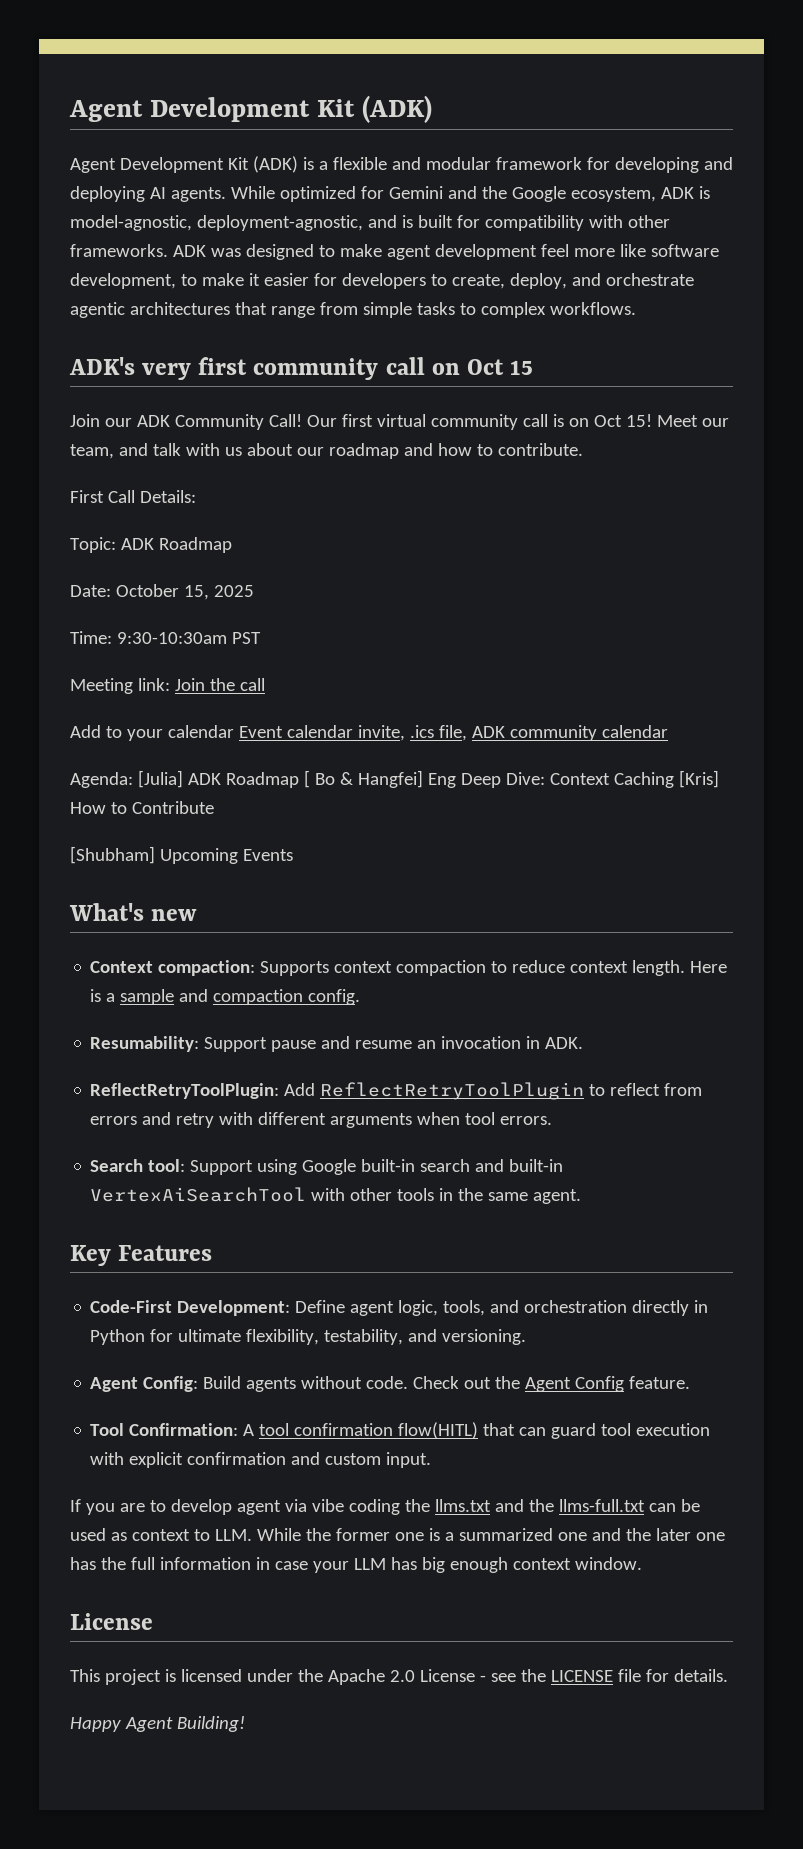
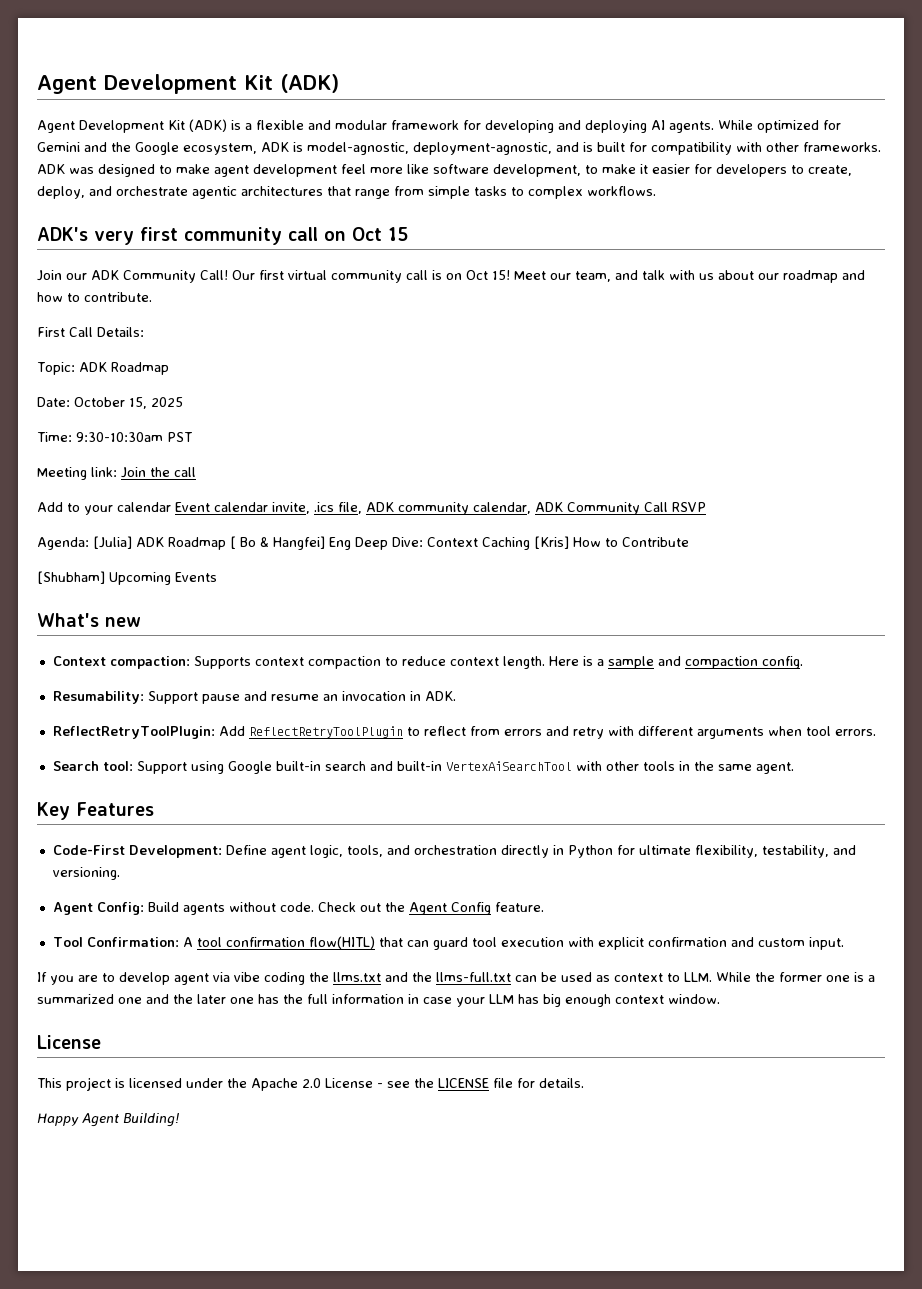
- Add to your calendar Event calendar invite, .ics file, ADK community calendar
+ Add to your calendar Event calendar invite, .ics file, ADK community calendar, ADK Community Call RSVP

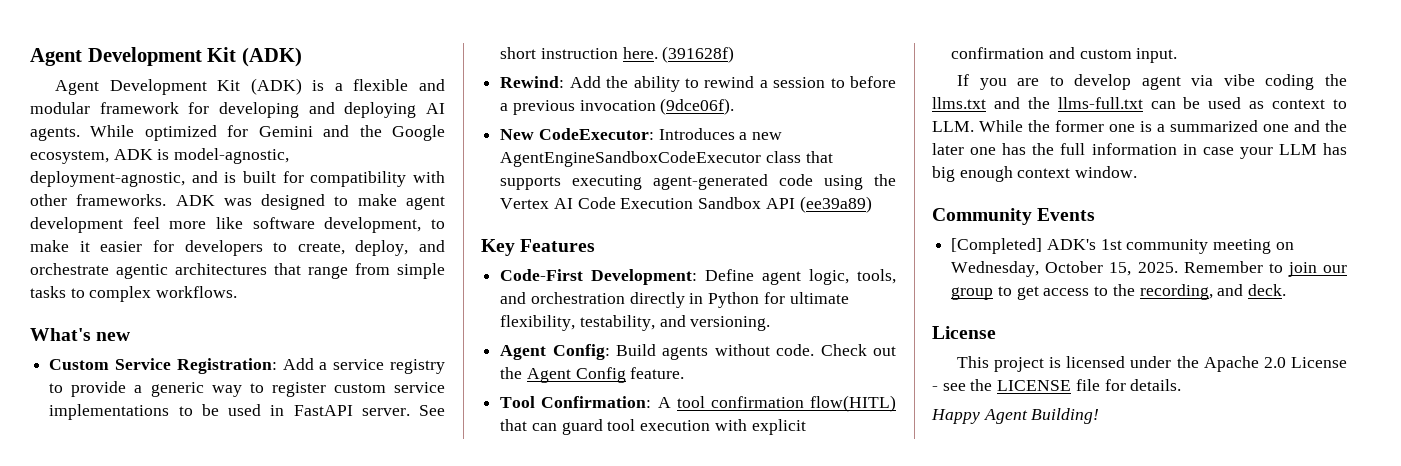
- ADK's very first community call on Oct 15
- Join our ADK Community Call! Our first virtual community call is on Oct 15! Meet our team, and talk with us about our roadmap and how to contribute.
- First Call Details:
- Topic: ADK Roadmap
- Date: October 15, 2025
- Time: 9:30-10:30am PST
- Meeting link: Join the call
- Add to your calendar Event calendar invite, .ics file, ADK community calendar, ADK Community Call RSVP
- Agenda: [Julia] ADK Roadmap [ Bo & Hangfei] Eng Deep Dive: Context Caching [Kris] How to Contribute
- [Shubham] Upcoming Events
  What's new
- Context compaction: Supports context compaction to reduce context length. Here is a sample and compaction config.
- Resumability: Support pause and resume an invocation in ADK.
- ReflectRetryToolPlugin: Add ReflectRetryToolPlugin to reflect from errors and retry with different arguments when tool errors.
- Search tool: Support using Google built-in search and built-in VertexAiSearchTool with other tools in the same agent.
+ Custom Service Registration: Add a service registry to provide a generic way to register custom service implementations to be used in FastAPI server. See short instruction here. (391628f)
+ Rewind: Add the ability to rewind a session to before a previous invocation (9dce06f).
+ New CodeExecutor: Introduces a new AgentEngineSandboxCodeExecutor class that supports executing agent-generated code using the Vertex AI Code Execution Sandbox API (ee39a89)
+ Community Events
+ [Completed] ADK's 1st community meeting on Wednesday, October 15, 2025. Remember to join our group to get access to the recording, and deck.

